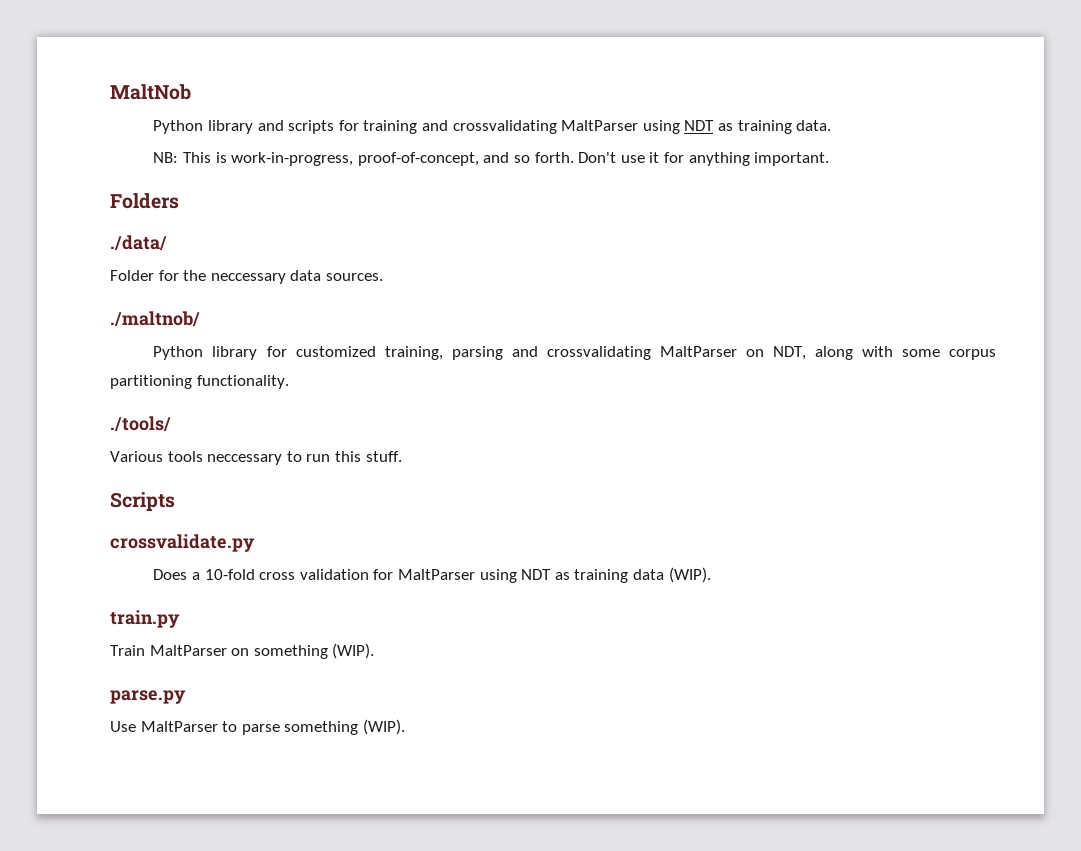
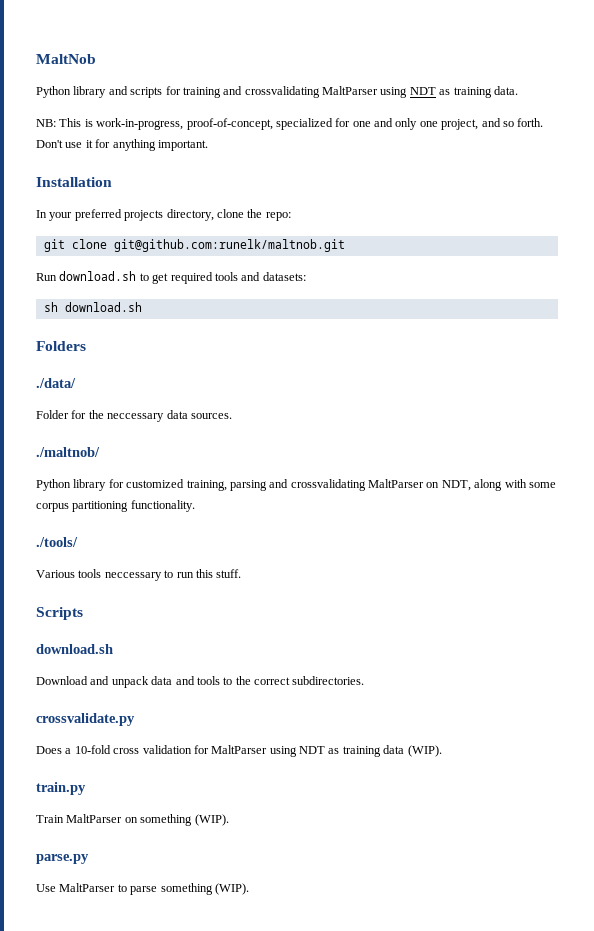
- NB: This is work-in-progress, proof-of-concept, and so forth.
+ NB: This is work-in-progress, proof-of-concept, specialized for one and only one project, and so forth.
+ Installation
+ In your preferred projects directory, clone the repo:
+ git clone git@github.com:runelk/maltnob.git
+ Run download.sh to get required tools and datasets:
+ sh download.sh
  Scripts
+ download.sh
+ Download and unpack data and tools to the correct subdirectories.

